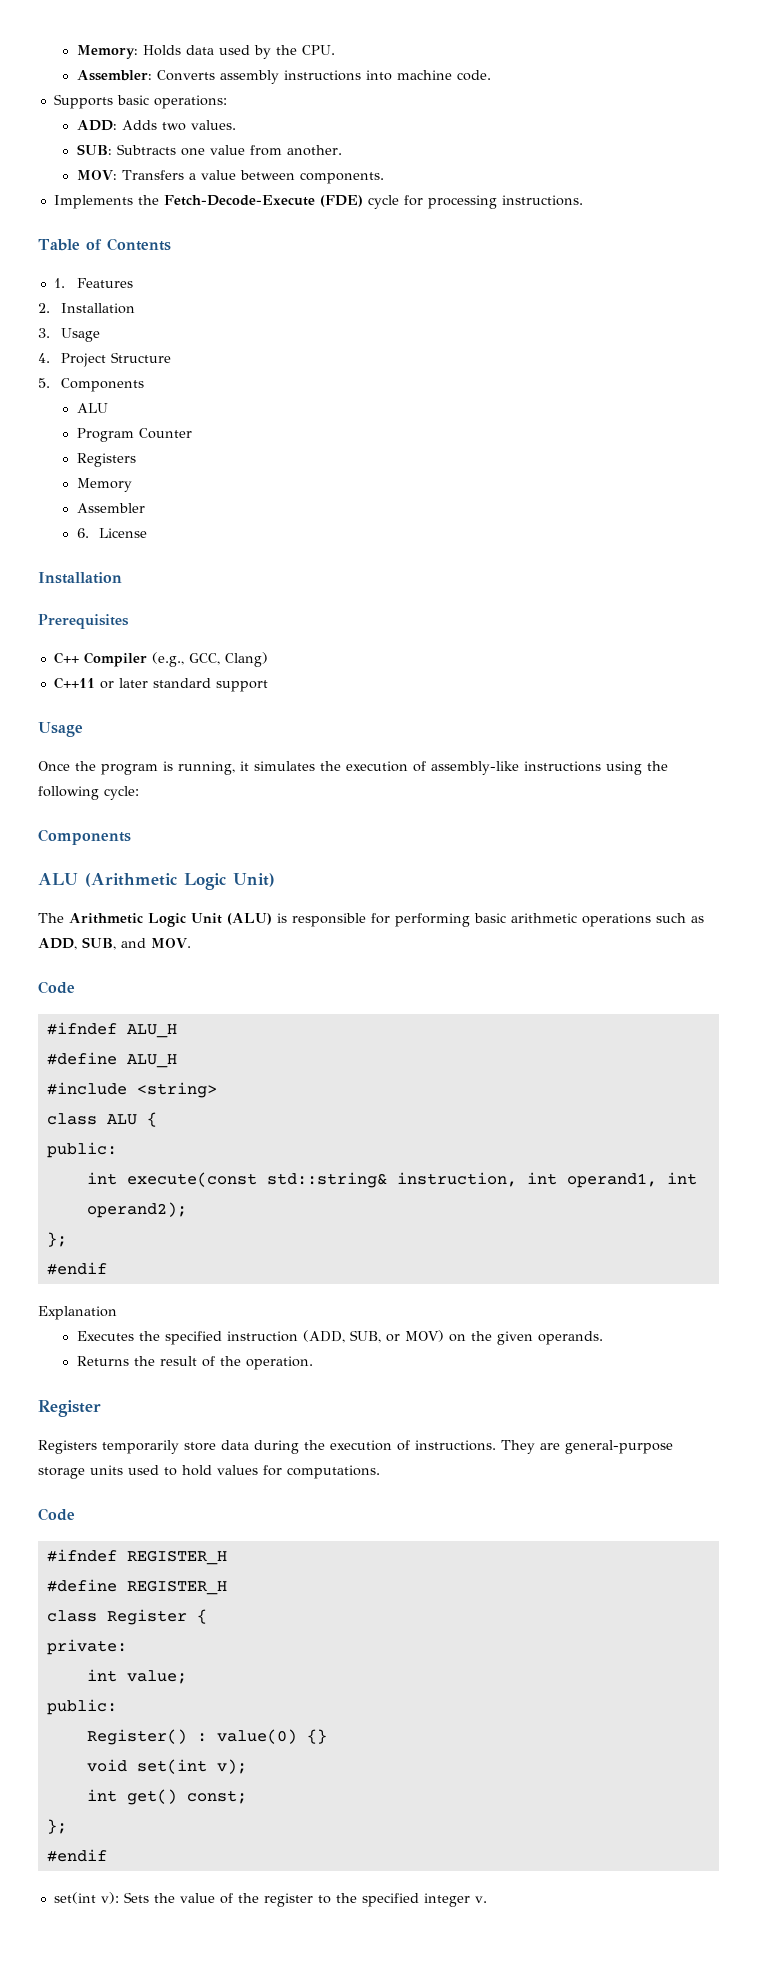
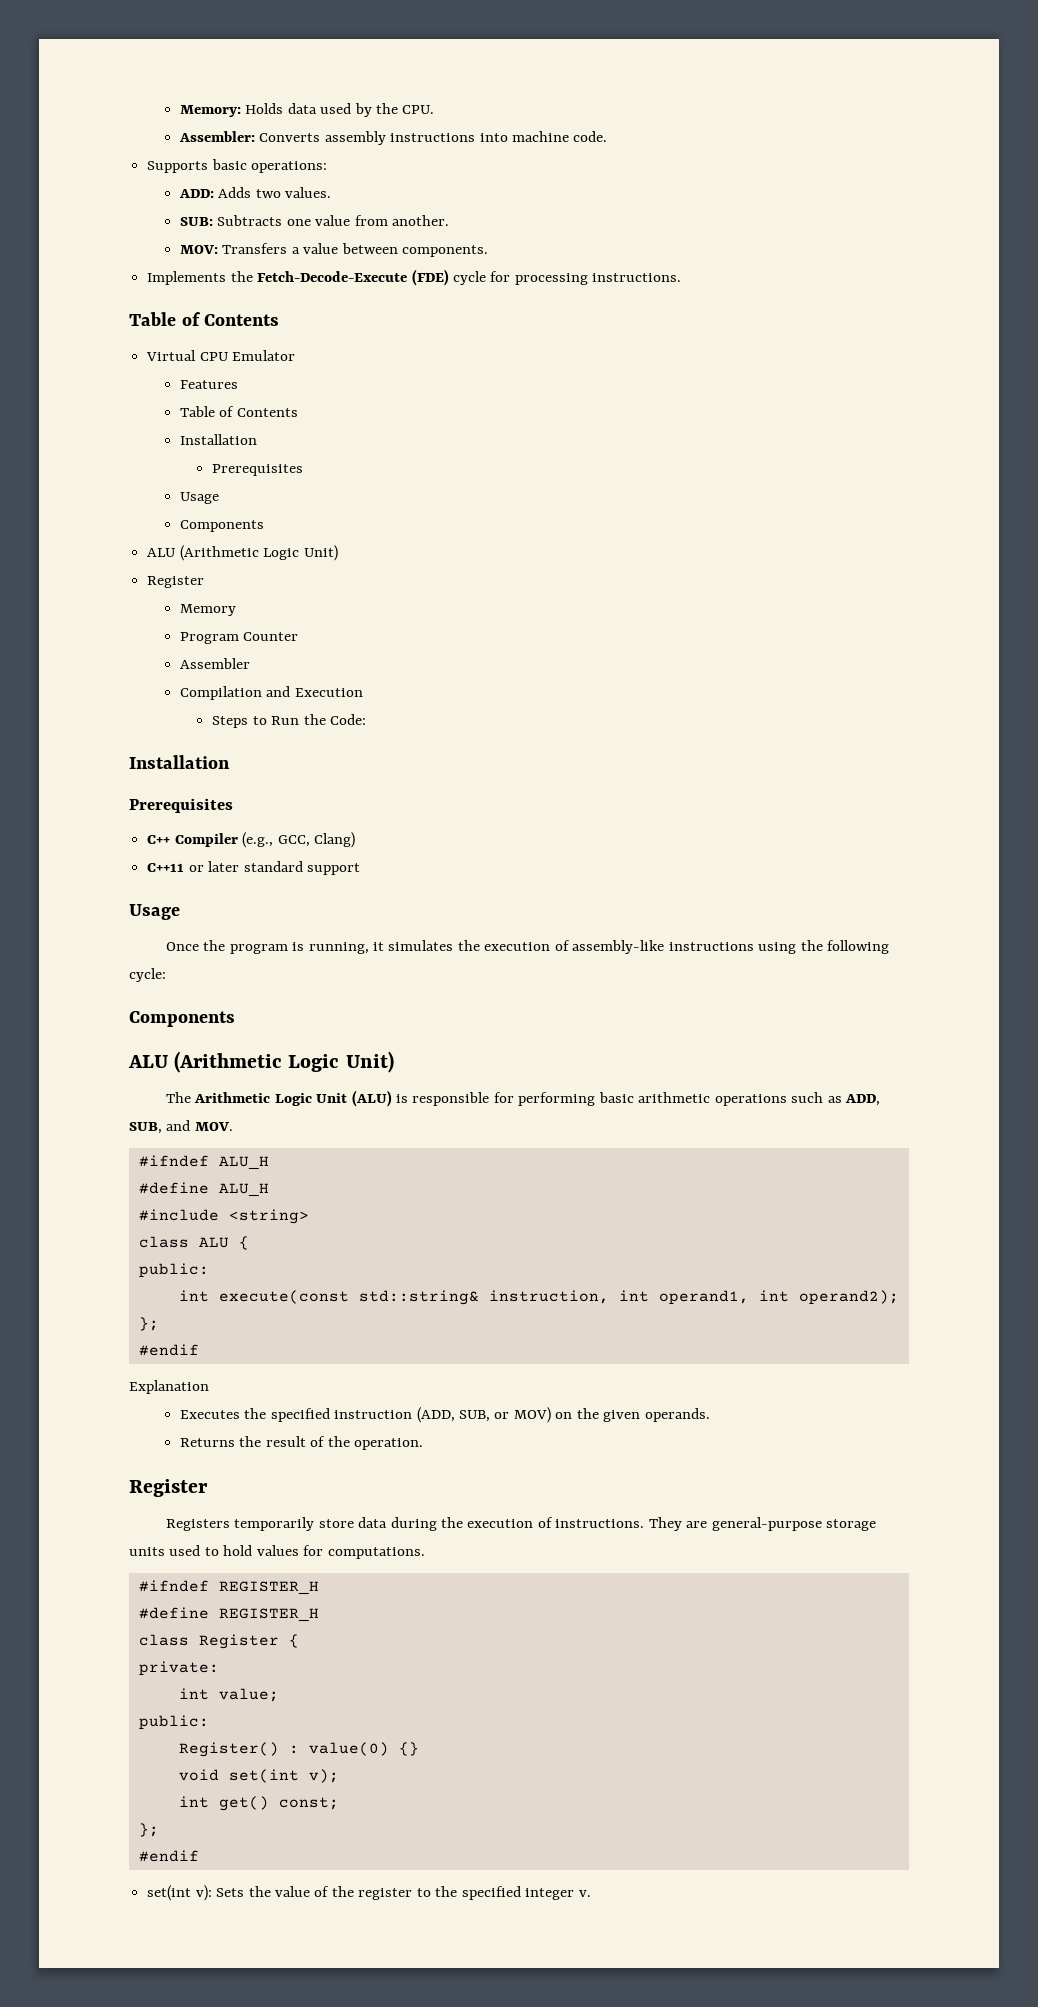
- 1. Features
- 2. Installation
- 3. Usage
- 4. Project Structure
- 5. Components
- ALU
+ Virtual CPU Emulator
+ Features
+ Table of Contents
+ Installation
+ Prerequisites
+ Usage
+ Components
+ ALU (Arithmetic Logic Unit)
+ Register
+ Memory
  Program Counter
- Registers
- Memory
- 6. License
+ Compilation and Execution
+ Steps to Run the Code:
  The Arithmetic Logic Unit (ALU) is responsible for performing basic arithmetic operations such as ADD, SUB, and MOV.
- Code
  They are general-purpose storage units used to hold values for computations.
- Code

